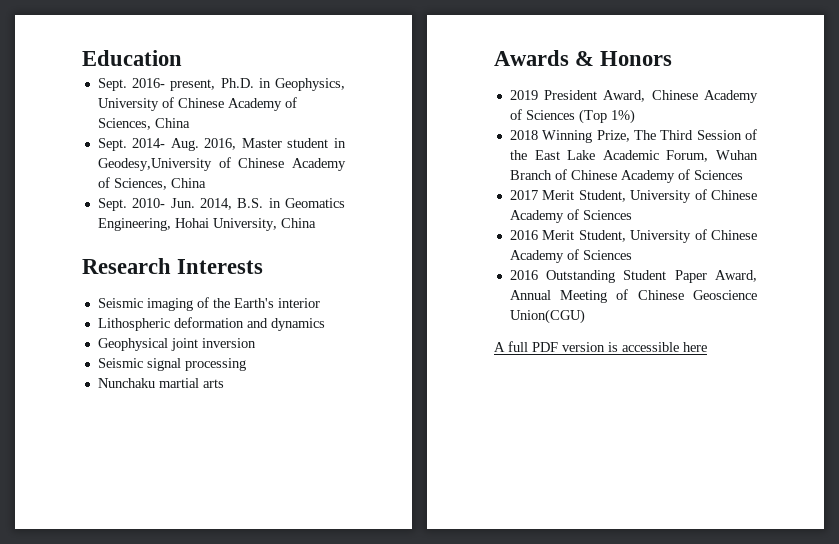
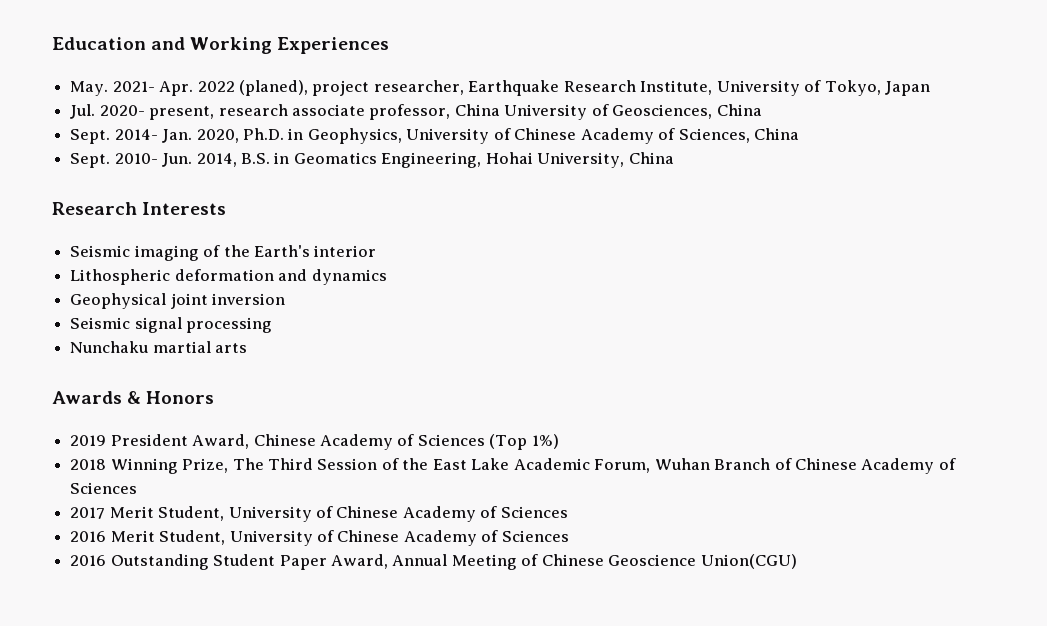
- Education
- Sept. 2016- present, Ph.D. in Geophysics, University of Chinese Academy of Sciences, China
+ Education and Working Experiences
+ May. 2021- Apr. 2022 (planed), project researcher, Earthquake Research Institute, University of Tokyo, Japan
+ Jul. 2020- present, research associate professor, China University of Geosciences, China
+ Sept. 2014- Jan. 2020, Ph.D. in Geophysics, University of Chinese Academy of Sciences, China
- Sept. 2014- Aug. 2016, Master student in Geodesy,University of Chinese Academy of Sciences, China
- A full PDF version is accessible here

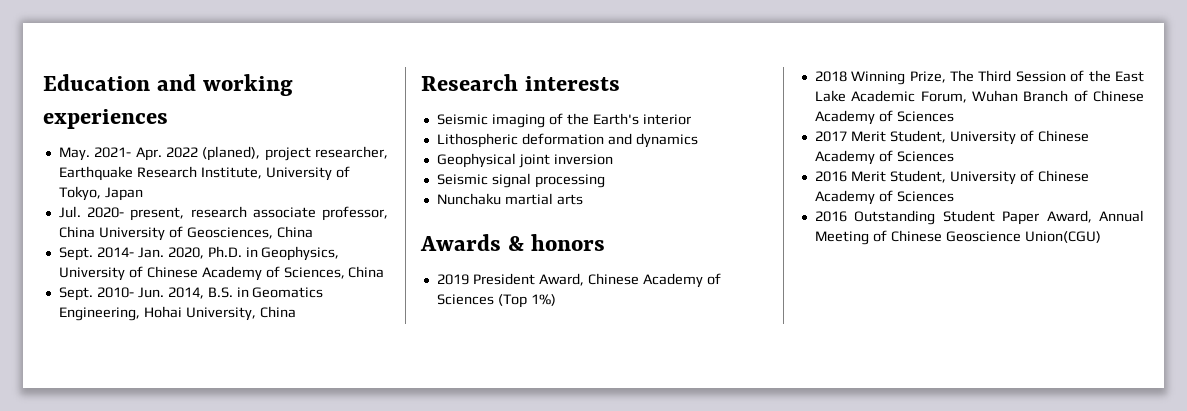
- Education and Working Experiences
+ Education and working experiences
- Research Interests
+ Research interests
- Awards & Honors
+ Awards & honors

